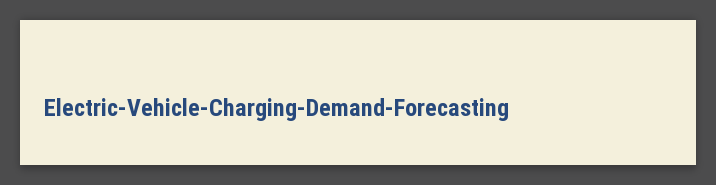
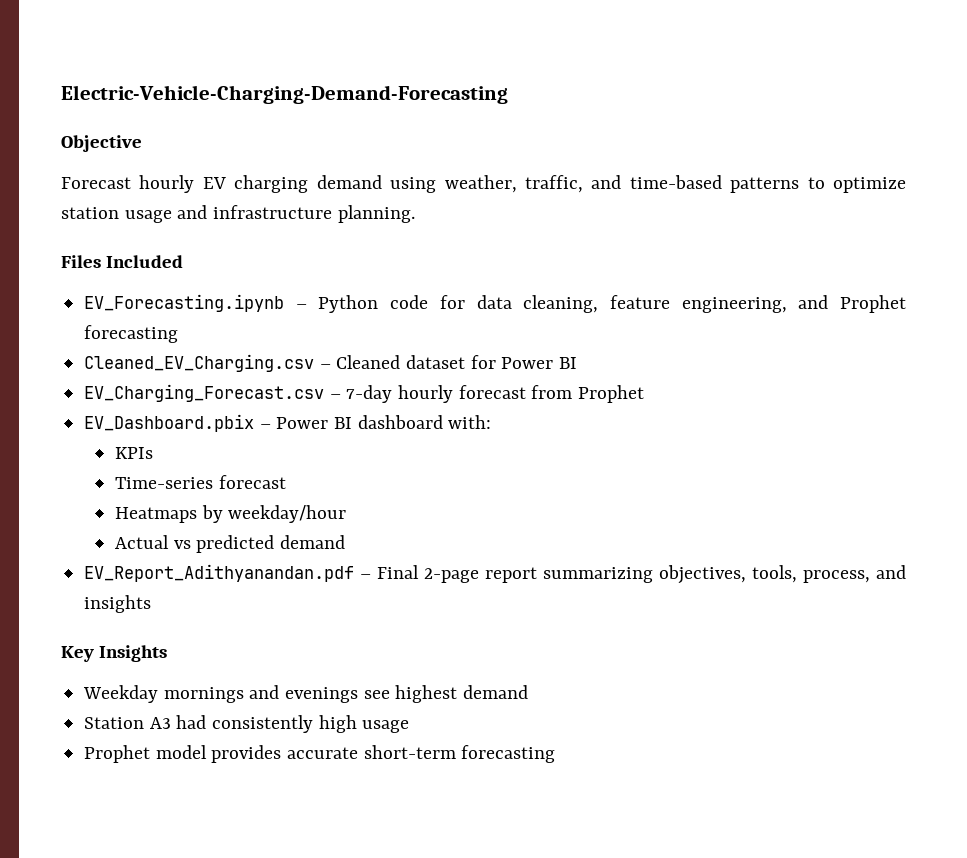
+ Objective
+ Forecast hourly EV charging demand using weather, traffic, and time-based patterns to optimize station usage and infrastructure planning.
+ Files Included
+ EV_Forecasting.ipynb – Python code for data cleaning, feature engineering, and Prophet forecasting
+ Cleaned_EV_Charging.csv – Cleaned dataset for Power BI
+ EV_Charging_Forecast.csv – 7-day hourly forecast from Prophet
+ EV_Dashboard.pbix – Power BI dashboard with:
+ KPIs
+ Time-series forecast
+ Heatmaps by weekday/hour
+ Actual vs predicted demand
+ EV_Report_Adithyanandan.pdf – Final 2-page report summarizing objectives, tools, process, and insights
+ Key Insights
+ Weekday mornings and evenings see highest demand
+ Station A3 had consistently high usage
+ Prophet model provides accurate short-term forecasting

